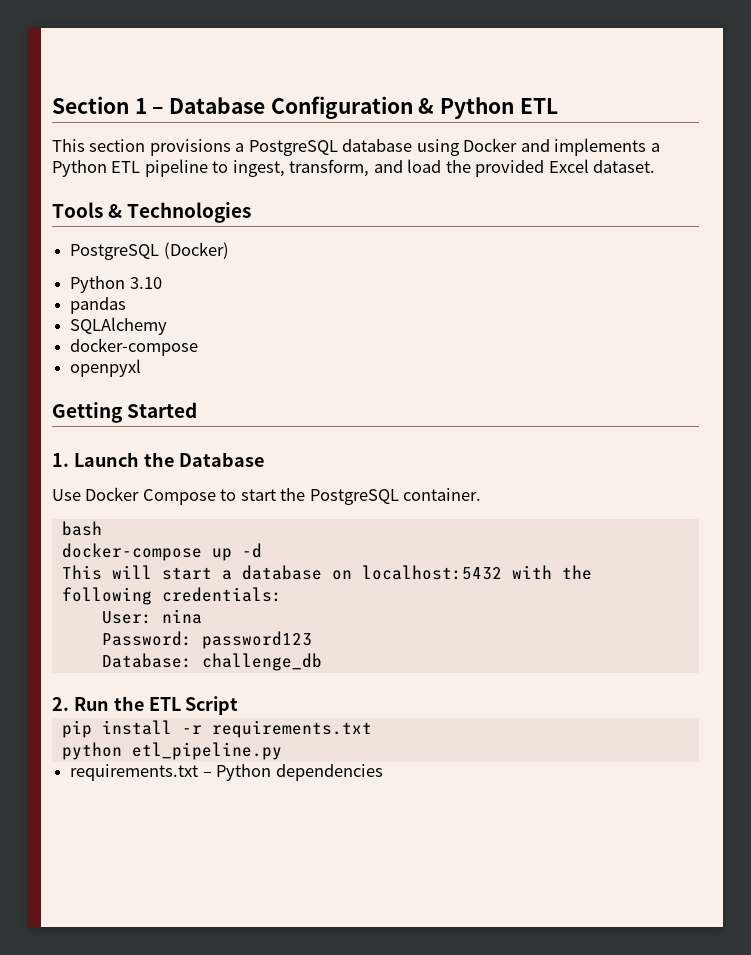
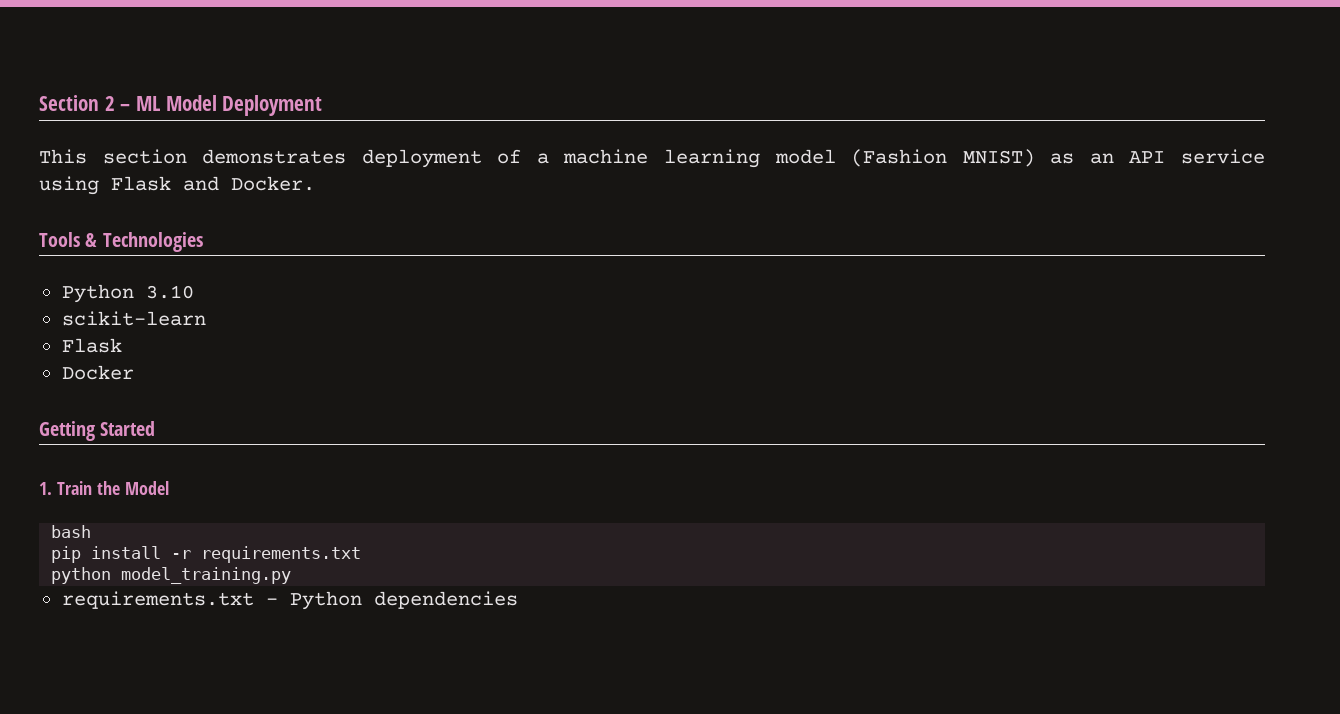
- Section 1 – Database Configuration & Python ETL
- This section provisions a PostgreSQL database using Docker and implements a Python ETL pipeline to ingest, transform, and load the provided Excel dataset.
+ Section 2 – ML Model Deployment
+ This section demonstrates deployment of a machine learning model (Fashion MNIST) as an API service using Flask and Docker.
- PostgreSQL (Docker)
- pandas
- SQLAlchemy
- docker-compose
- openpyxl
+ scikit-learn
+ Flask
+ Docker
- 1. Launch the Database
- Use Docker Compose to start the PostgreSQL container.
+ 1. Train the Model
  bash
- docker-compose up -d
- This will start a database on localhost:5432 with the following credentials:
- User: nina
- Password: password123
- Database: challenge_db
- 2. Run the ETL Script
- python etl_pipeline.py
+ python model_training.py

